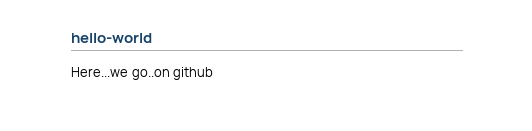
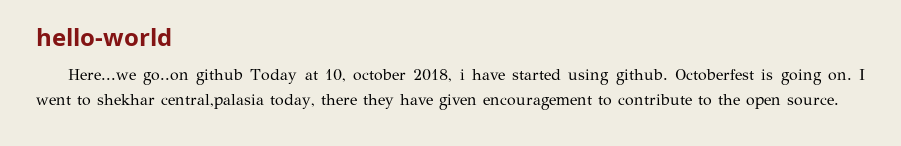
- Here...we go..on github
+ Here...we go..on github Today at 10, october 2018, i have started using github. Octoberfest is going on. I went to shekhar central,palasia today, there they have given encouragement to contribute to the open source.

